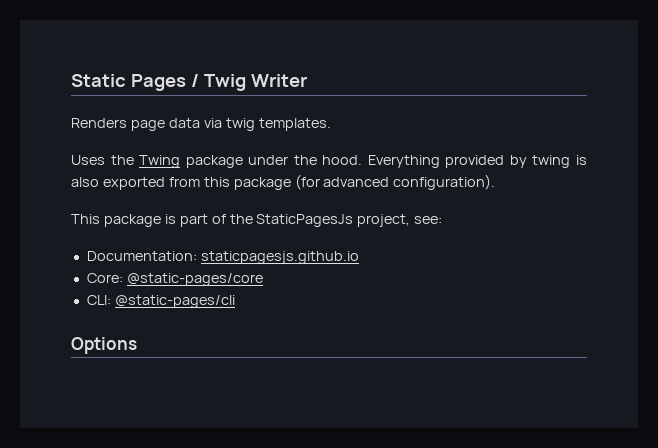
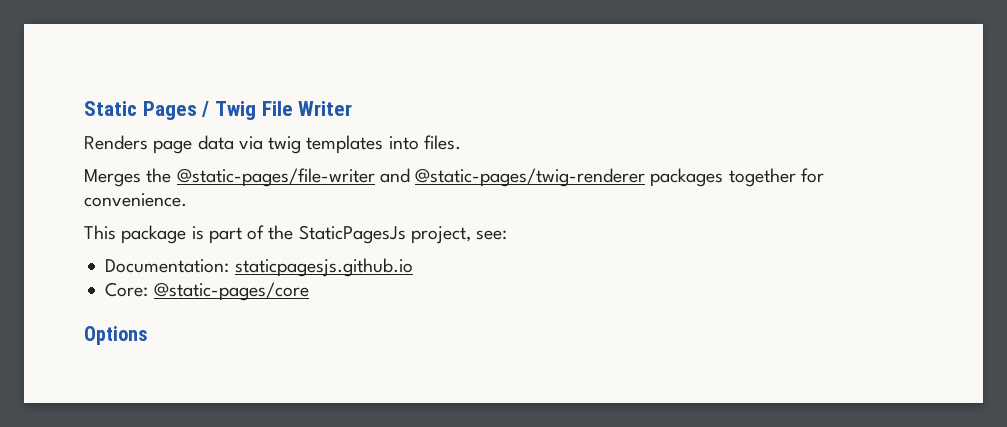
- Static Pages / Twig Writer
+ Static Pages / Twig File Writer
- Renders page data via twig templates.
- Uses the Twing package under the hood. Everything provided by twing is also exported from this package (for advanced configuration).
+ Renders page data via twig templates into files.
+ Merges the @static-pages/file-writer and @static-pages/twig-renderer packages together for convenience.
- CLI: @static-pages/cli

